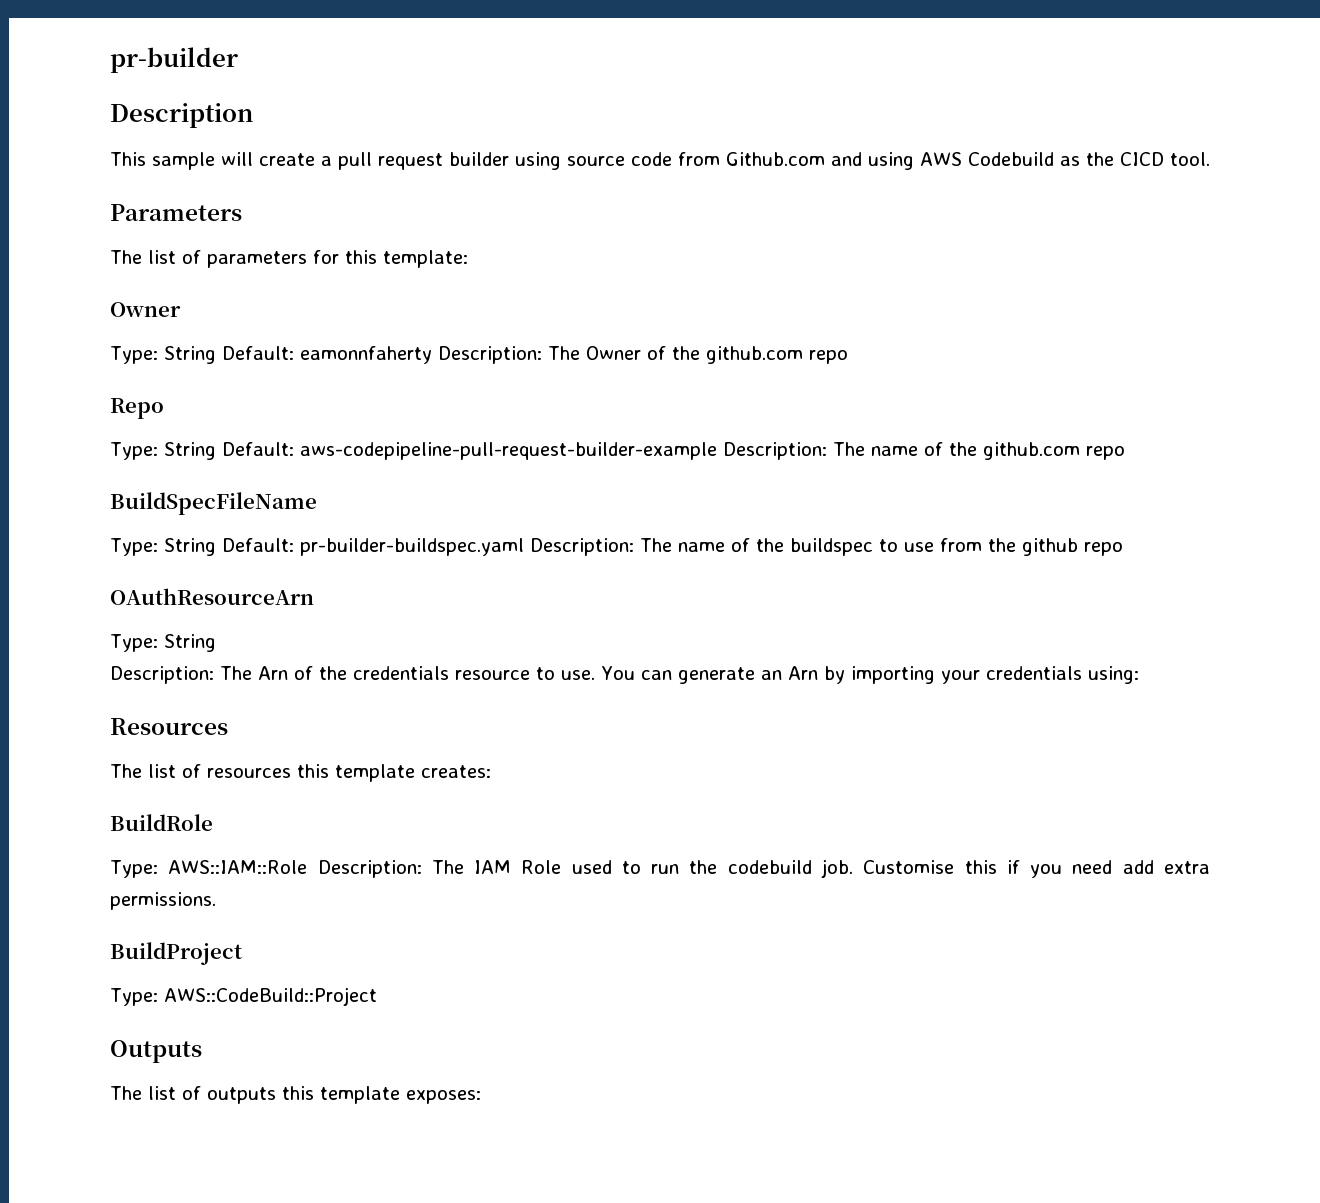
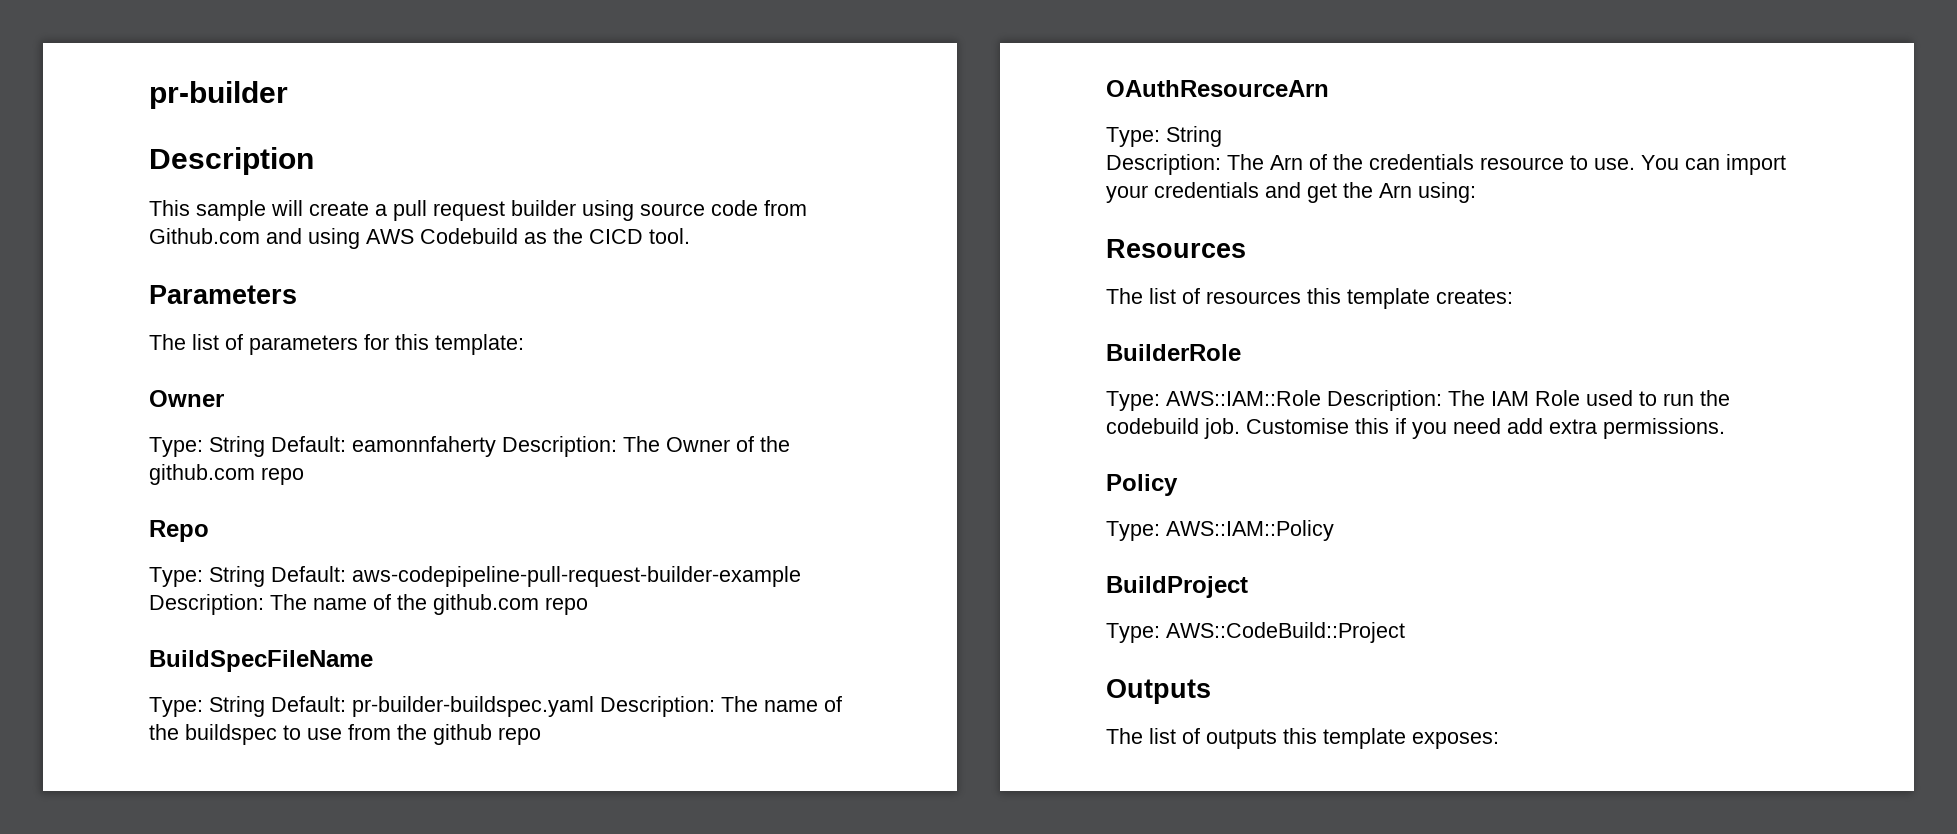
- You can generate an Arn by importing your credentials using:
+ You can import your credentials and get the Arn using:
- BuildRole
+ BuilderRole
+ Policy
+ Type: AWS::IAM::Policy

